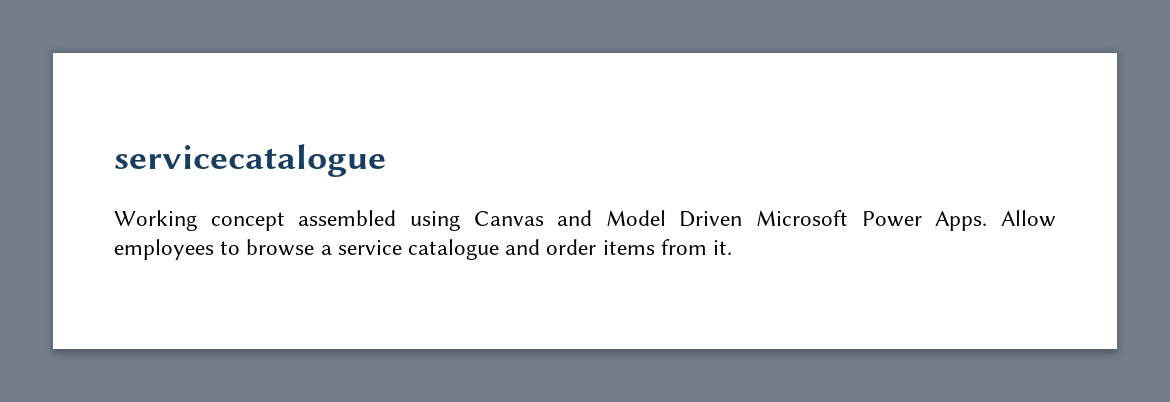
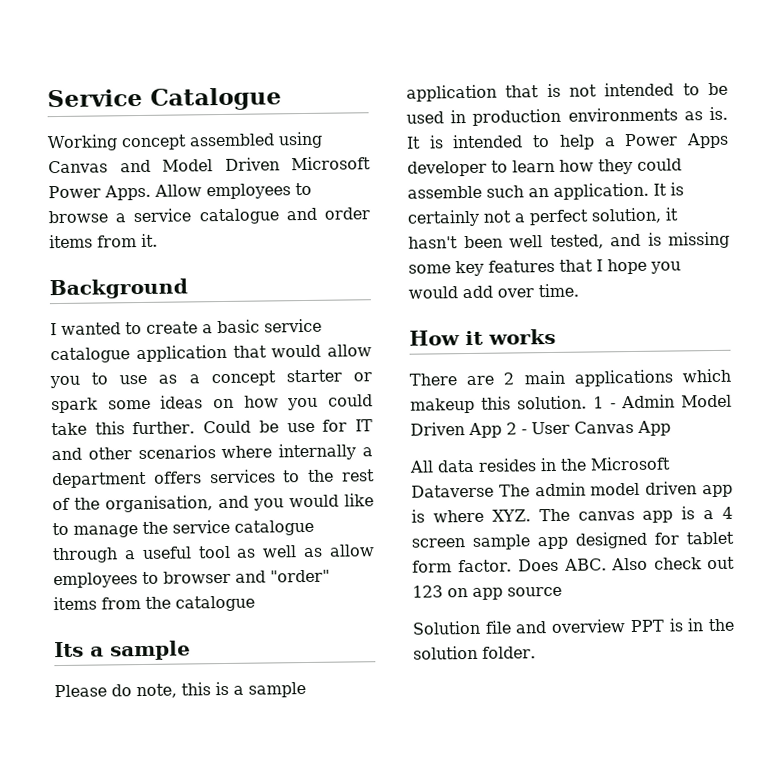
- servicecatalogue
+ Service Catalogue
+ Background
+ I wanted to create a basic service catalogue application that would allow you to use as a concept starter or spark some ideas on how you could take this further. Could be use for IT and other scenarios where internally a department offers services to the rest of the organisation, and you would like to manage the service catalogue through a useful tool as well as allow employees to browser and "order" items from the catalogue
+ Its a sample
+ Please do note, this is a sample application that is not intended to be used in production environments as is. It is intended to help a Power Apps developer to learn how they could assemble such an application. It is certainly not a perfect solution, it hasn't been well tested, and is missing some key features that I hope you would add over time.
+ How it works
+ There are 2 main applications which makeup this solution. 1 - Admin Model Driven App 2 - User Canvas App
+ All data resides in the Microsoft Dataverse The admin model driven app is where XYZ. The canvas app is a 4 screen sample app designed for tablet form factor. Does ABC. Also check out 123 on app source
+ Solution file and overview PPT is in the solution folder.

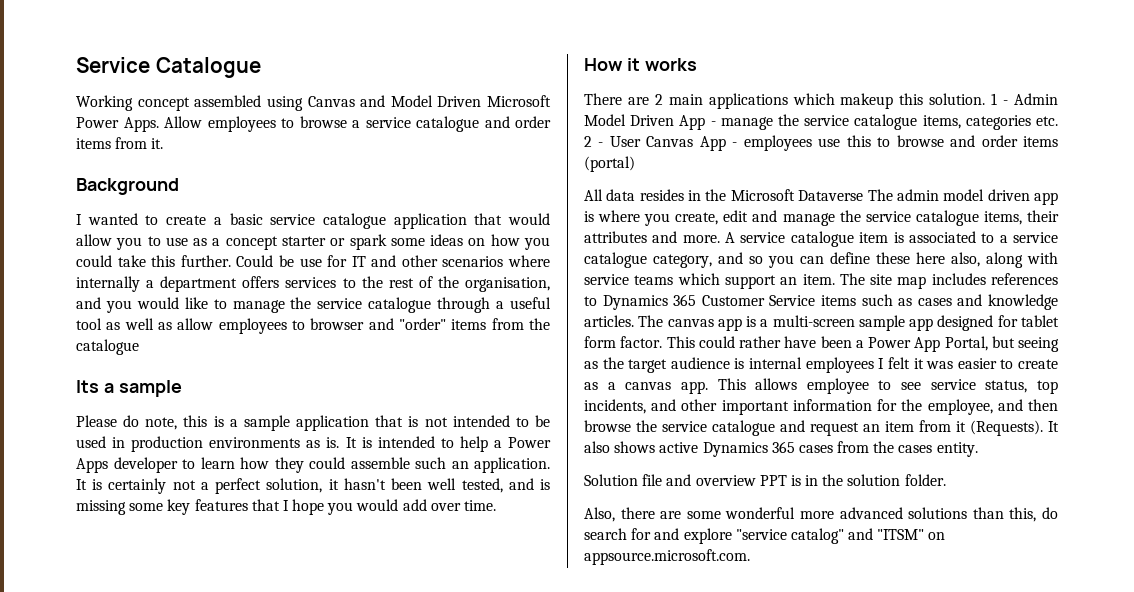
- 1 - Admin Model Driven App 2 - User Canvas App
+ 1 - Admin Model Driven App - manage the service catalogue items, categories etc. 2 - User Canvas App - employees use this to browse and order items (portal)
- All data resides in the Microsoft Dataverse The admin model driven app is where XYZ. The canvas app is a 4 screen sample app designed for tablet form factor.
+ All data resides in the Microsoft Dataverse The admin model driven app is where you create, edit and manage the service catalogue items, their attributes and more. A service catalogue item is associated to a service catalogue category, and so you can define these here also, along with service teams which support an item. The site map includes references to Dynamics 365 Customer Service items such as cases and knowledge articles. The canvas app is a multi-screen sample app designed for tablet form factor.
- Does ABC. Also check out 123 on app source
+ This could rather have been a Power App Portal, but seeing as the target audience is internal employees I felt it was easier to create as a canvas app. This allows employee to see service status, top incidents, and other important information for the employee, and then browse the service catalogue and request an item from it (Requests). It also shows active Dynamics 365 cases from the cases entity.
+ Also, there are some wonderful more advanced solutions than this, do search for and explore "service catalog" and "ITSM" on appsource.microsoft.com.

